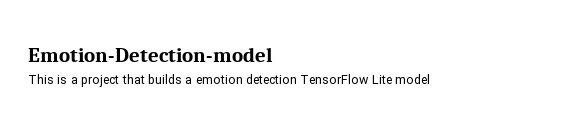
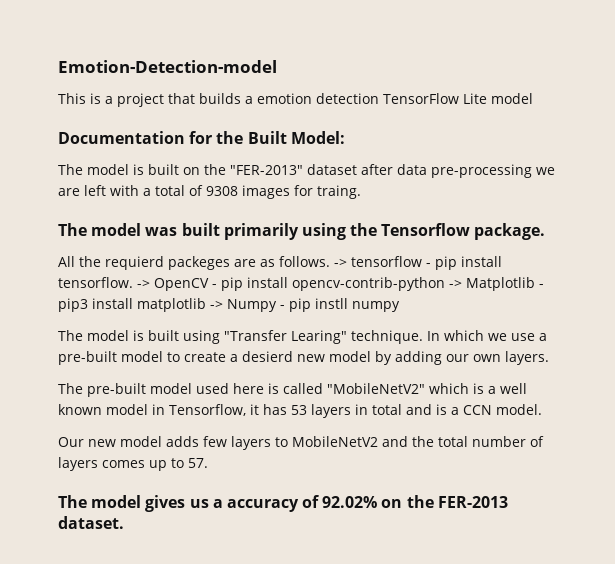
+ Documentation for the Built Model:
+ The model is built on the "FER-2013" dataset after data pre-processing we are left with a total of 9308 images for traing.
+ The model was built primarily using the Tensorflow package.
+ All the requierd packeges are as follows. -> tensorflow - pip install tensorflow. -> OpenCV - pip install opencv-contrib-python -> Matplotlib - pip3 install matplotlib -> Numpy - pip instll numpy
+ The model is built using "Transfer Learing" technique. In which we use a pre-built model to create a desierd new model by adding our own layers.
+ The pre-built model used here is called "MobileNetV2" which is a well known model in Tensorflow, it has 53 layers in total and is a CCN model.
+ Our new model adds few layers to MobileNetV2 and the total number of layers comes up to 57.
+ The model gives us a accuracy of 92.02% on the FER-2013 dataset.

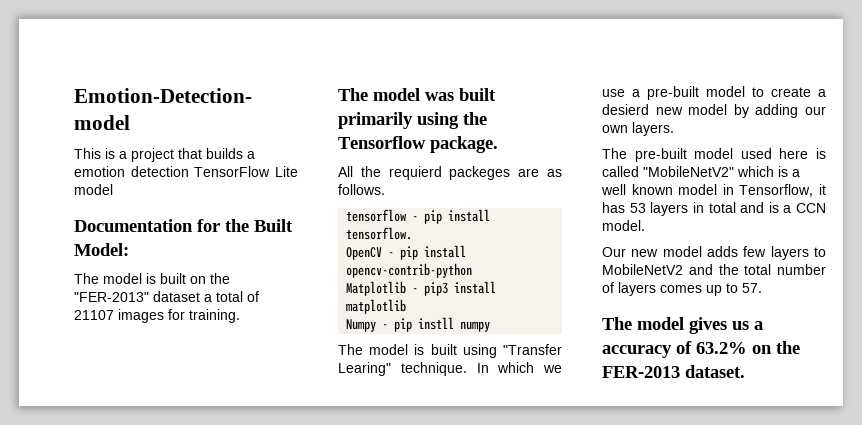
- The model is built on the "FER-2013" dataset after data pre-processing we are left with a total of 9308 images for traing.
+ The model is built on the "FER-2013" dataset a total of 21107 images for training.
- All the requierd packeges are as follows. -> tensorflow - pip install tensorflow. -> OpenCV - pip install opencv-contrib-python -> Matplotlib - pip3 install matplotlib -> Numpy - pip instll numpy
+ All the requierd packeges are as follows.
+ tensorflow - pip install tensorflow.
+ OpenCV - pip install opencv-contrib-python
+ Matplotlib - pip3 install matplotlib
+ Numpy - pip instll numpy
- The model gives us a accuracy of 92.02% on the FER-2013 dataset.
+ The model gives us a accuracy of 63.2% on the FER-2013 dataset.

